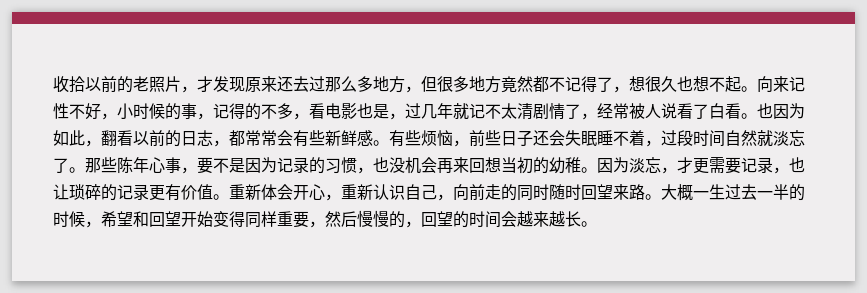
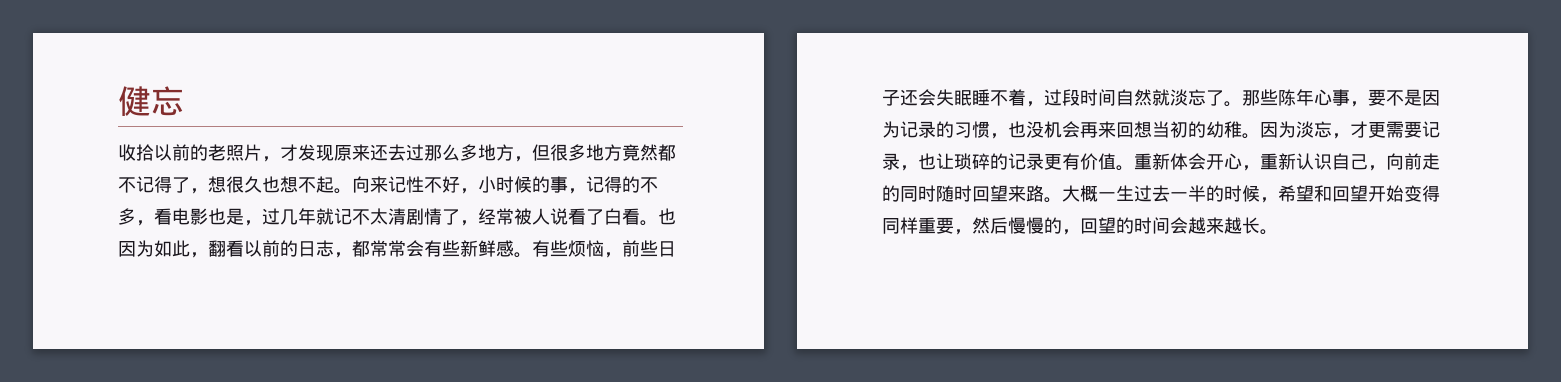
+ 健忘

